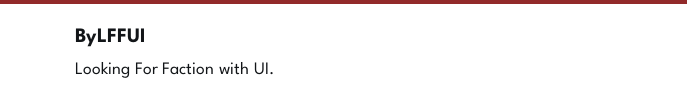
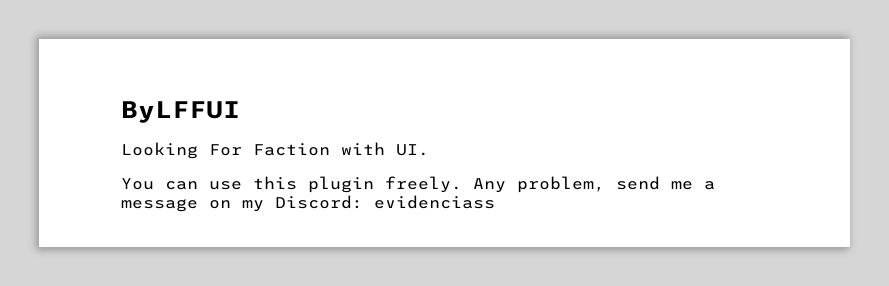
+ You can use this plugin freely. Any problem, send me a message on my Discord: evidenciass

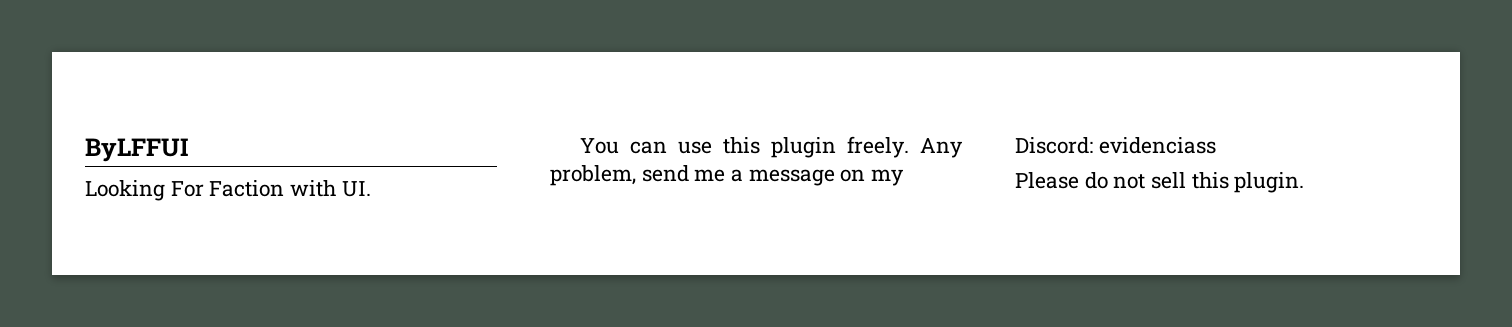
+ Please do not sell this plugin.

